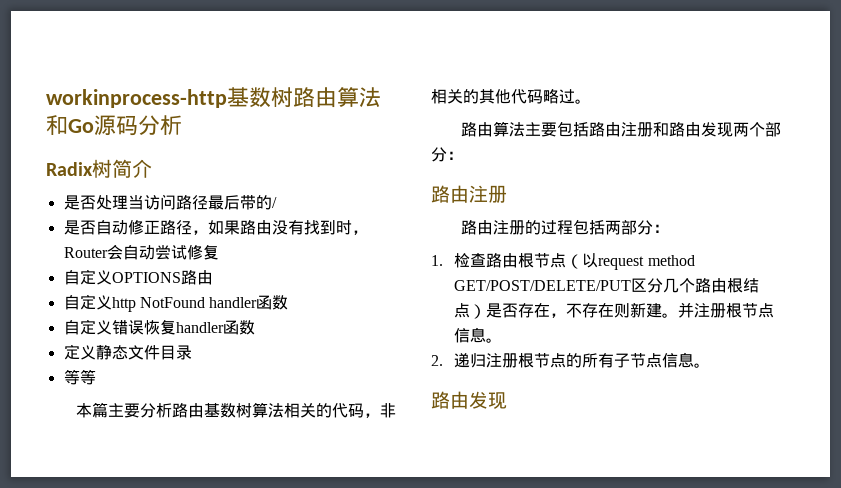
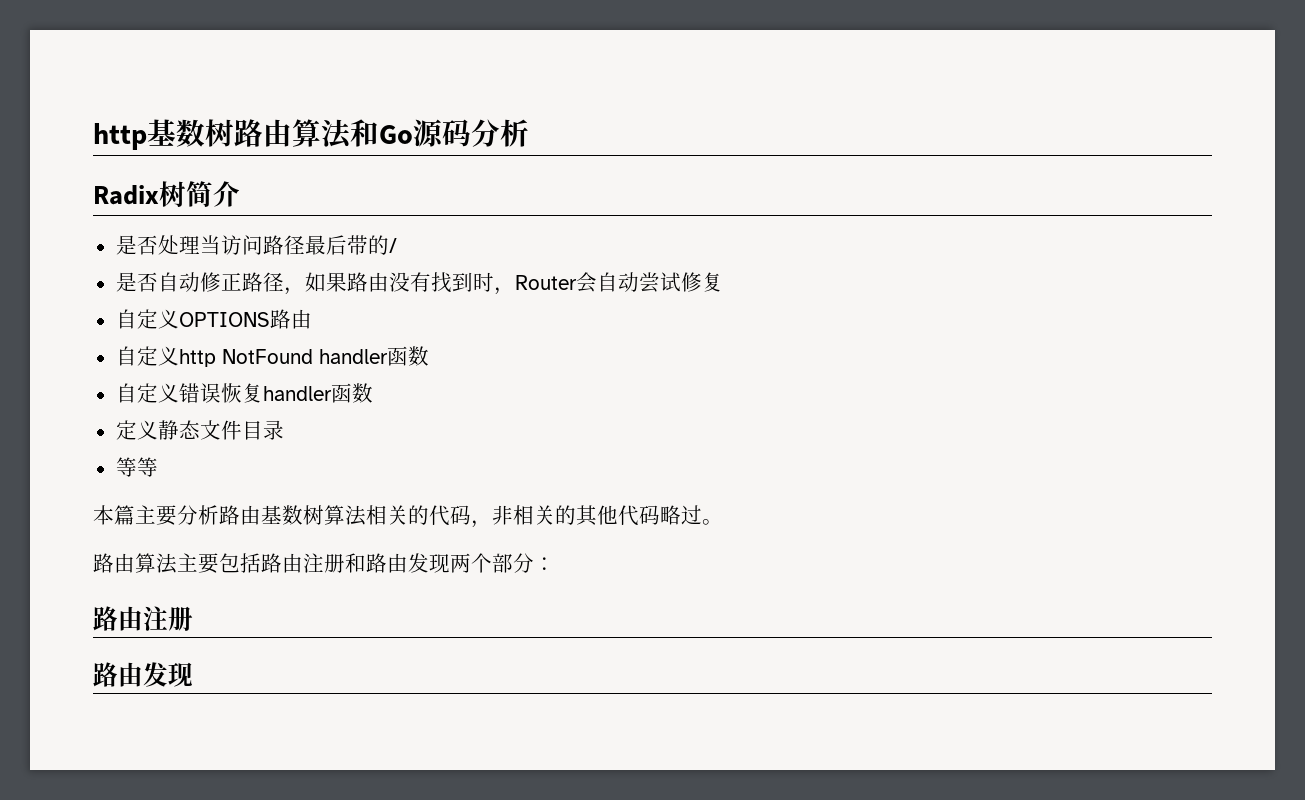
- workinprocess-http基数树路由算法和Go源码分析
+ http基数树路由算法和Go源码分析
- 路由注册的过程包括两部分：
- 1.检查路由根节点（以request method GET/POST/DELETE/PUT区分几个路由根结点）是否存在，不存在则新建。并注册根节点信息。
- 2.递归注册根节点的所有子节点信息。

